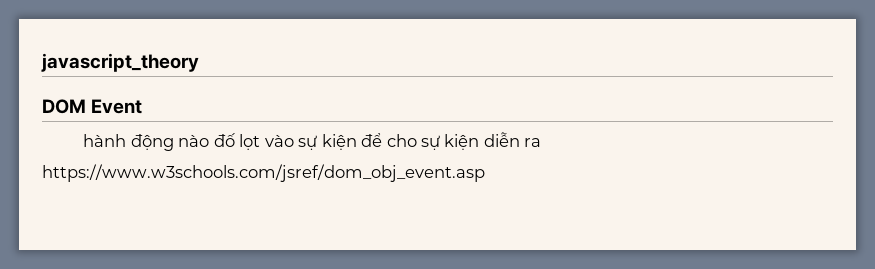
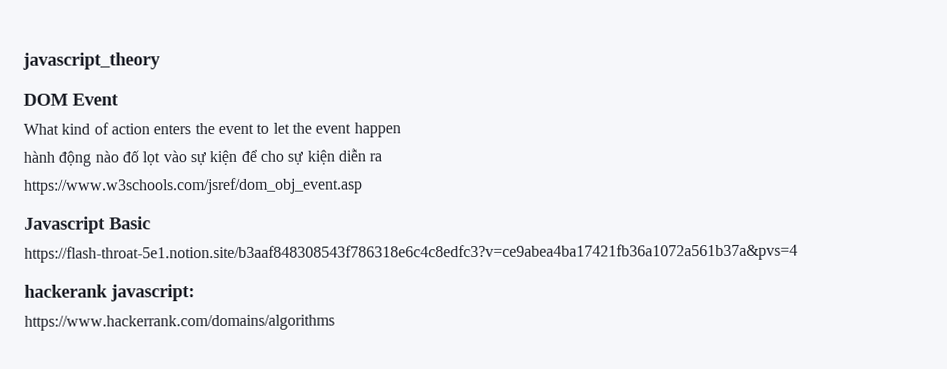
+ What kind of action enters the event to let the event happen
+ Javascript Basic
+ https://flash-throat-5e1.notion.site/b3aaf848308543f786318e6c4c8edfc3?v=ce9abea4ba17421fb36a1072a561b37a&pvs=4
+ hackerank javascript:
+ https://www.hackerrank.com/domains/algorithms

